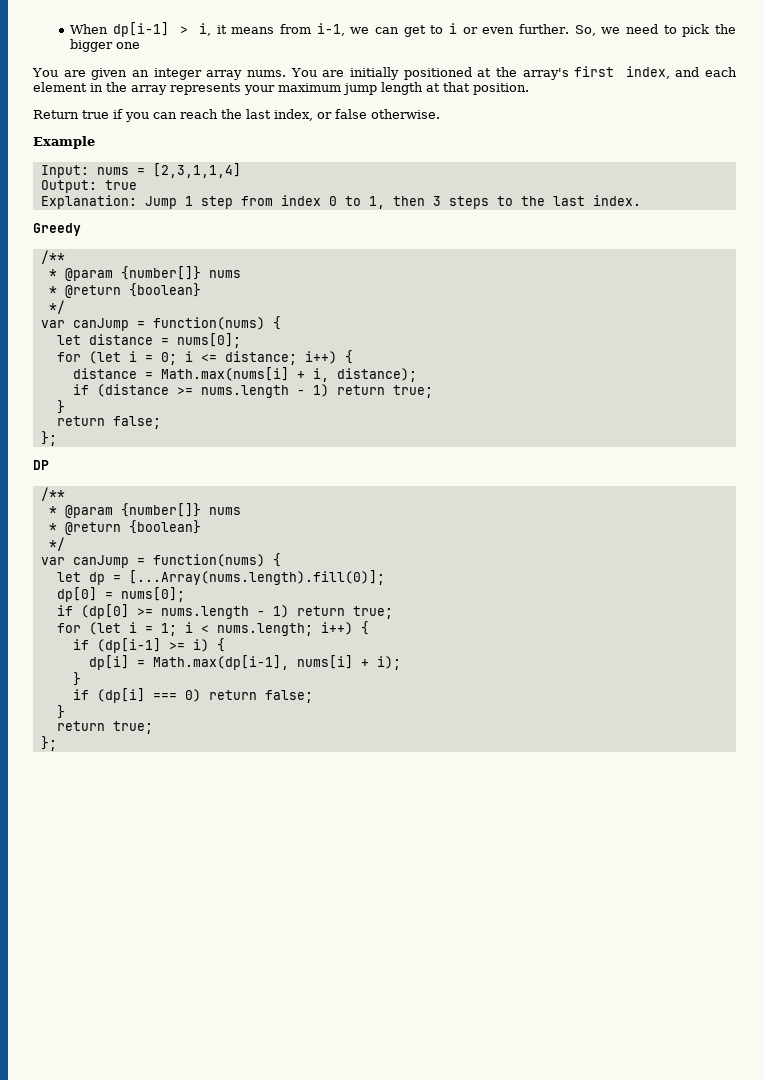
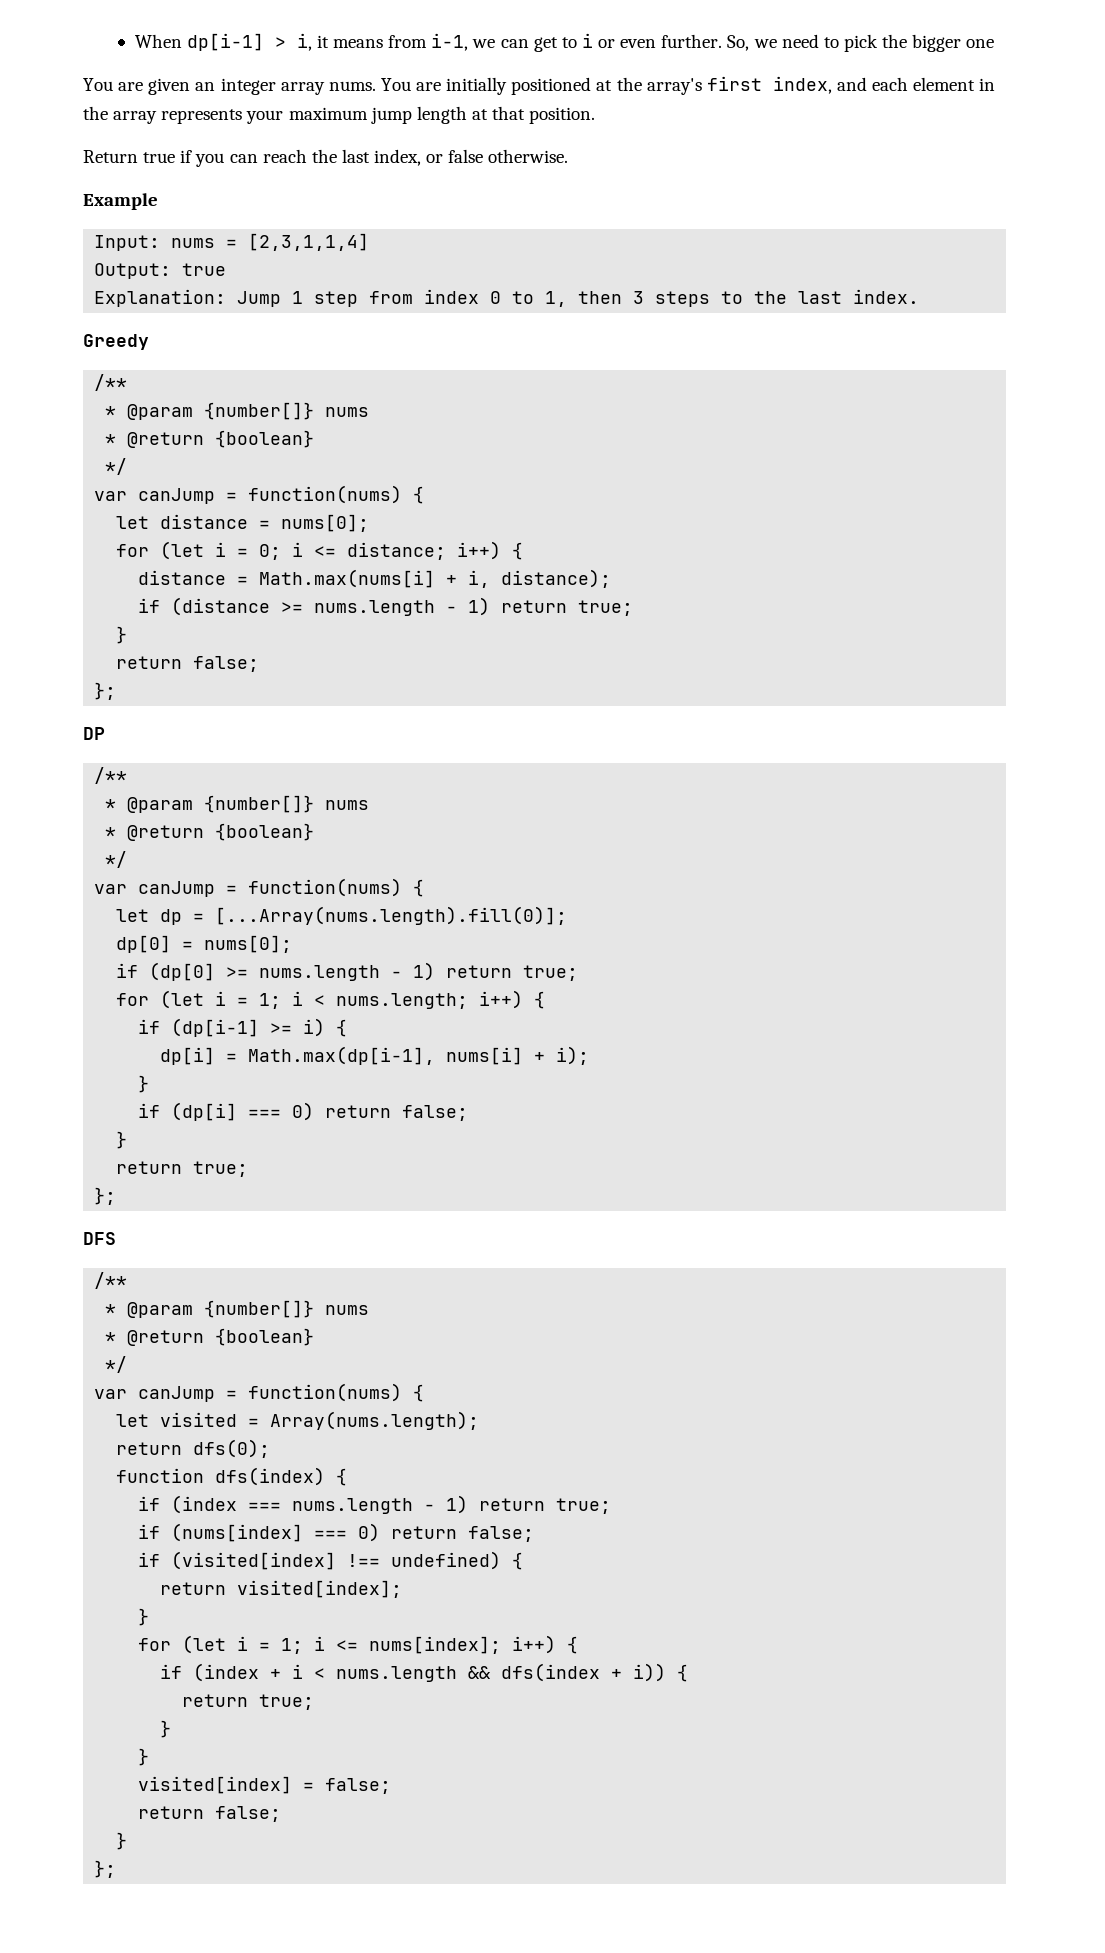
+ DFS
+ /**
+ * @param {number[]} nums
+ * @return {boolean}
+ */
+ var canJump = function(nums) {
+ let visited = Array(nums.length);
+ return dfs(0);
+ function dfs(index) {
+ if (index === nums.length - 1) return true;
+ if (nums[index] === 0) return false;
+ if (visited[index] !== undefined) {
+ return visited[index];
+ }
+ for (let i = 1; i <= nums[index]; i++) {
+ if (index + i < nums.length && dfs(index + i)) {
+ return true;
+ }
+ }
+ visited[index] = false;
+ return false;
+ }
+ };

